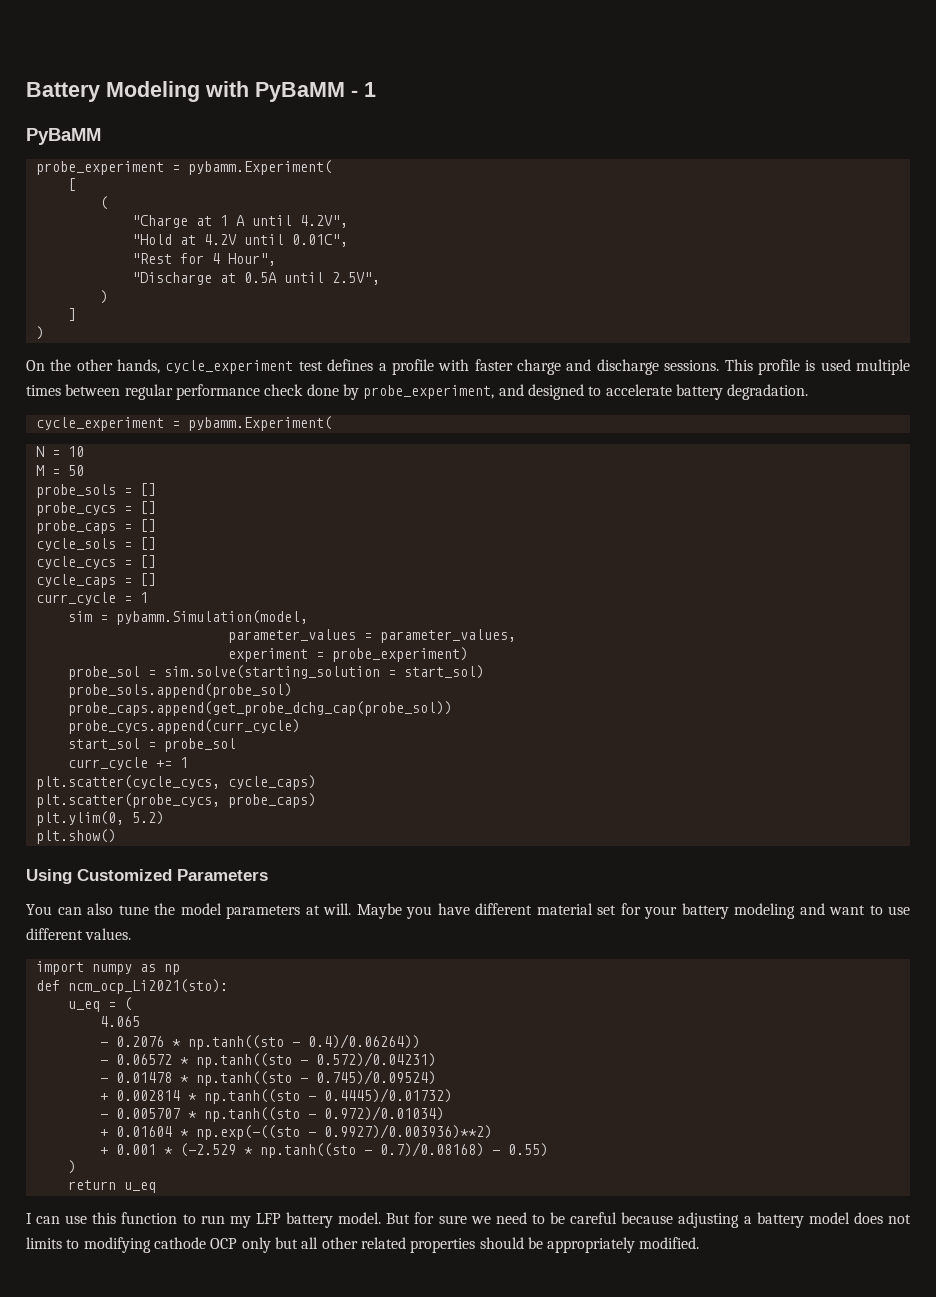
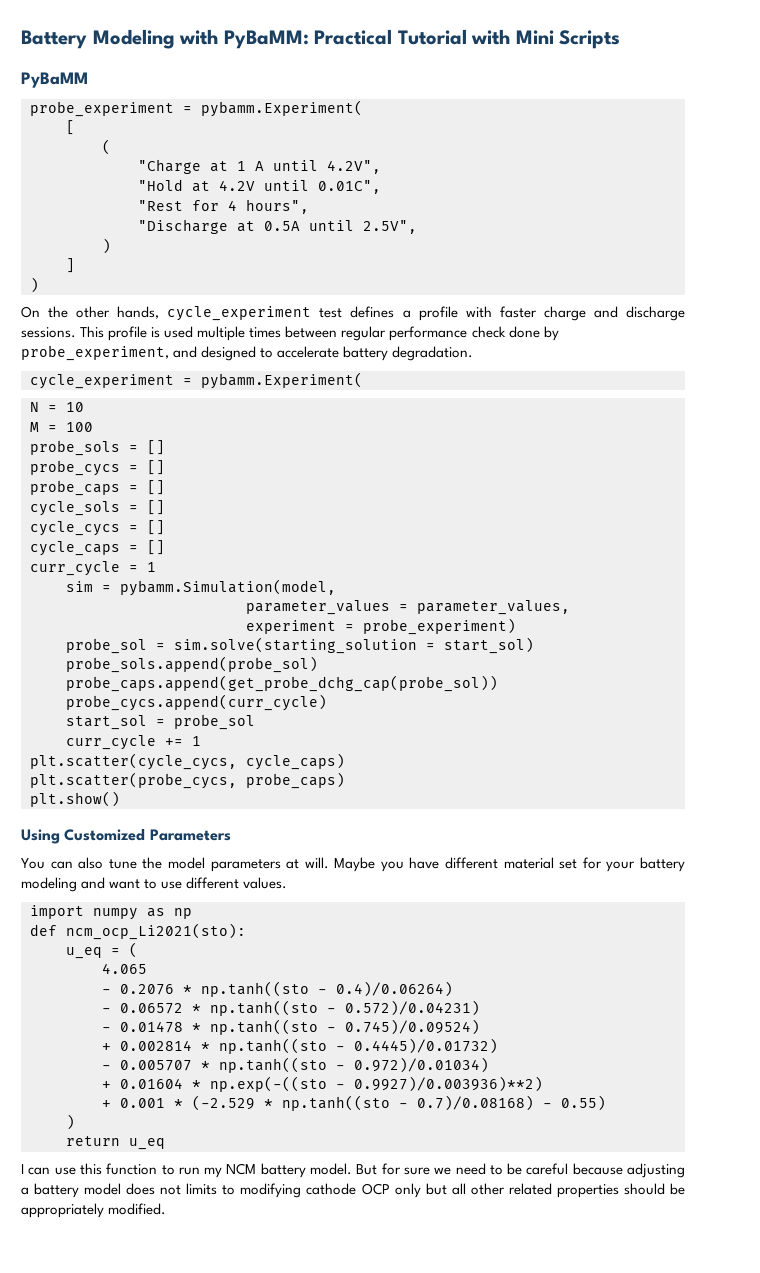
- Battery Modeling with PyBaMM - 1
+ Battery Modeling with PyBaMM: Practical Tutorial with Mini Scripts
- "Rest for 4 Hour",
+ "Rest for 4 hours",
- M = 50
+ M = 100
- plt.ylim(0, 5.2)
- - 0.2076 * np.tanh((sto - 0.4)/0.06264))
+ - 0.2076 * np.tanh((sto - 0.4)/0.06264)
- I can use this function to run my LFP battery model.
+ I can use this function to run my NCM battery model.

